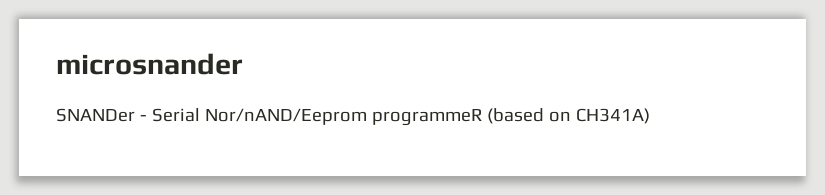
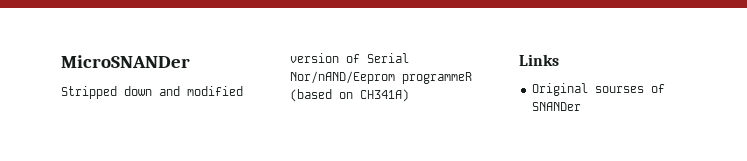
- microsnander
- SNANDer - Serial Nor/nAND/Eeprom programmeR (based on CH341A)
+ MicroSNANDer
+ Stripped down and modified version of Serial Nor/nAND/Eeprom programmeR (based on CH341A)
+ Links
+ Original sourses of SNANDer

